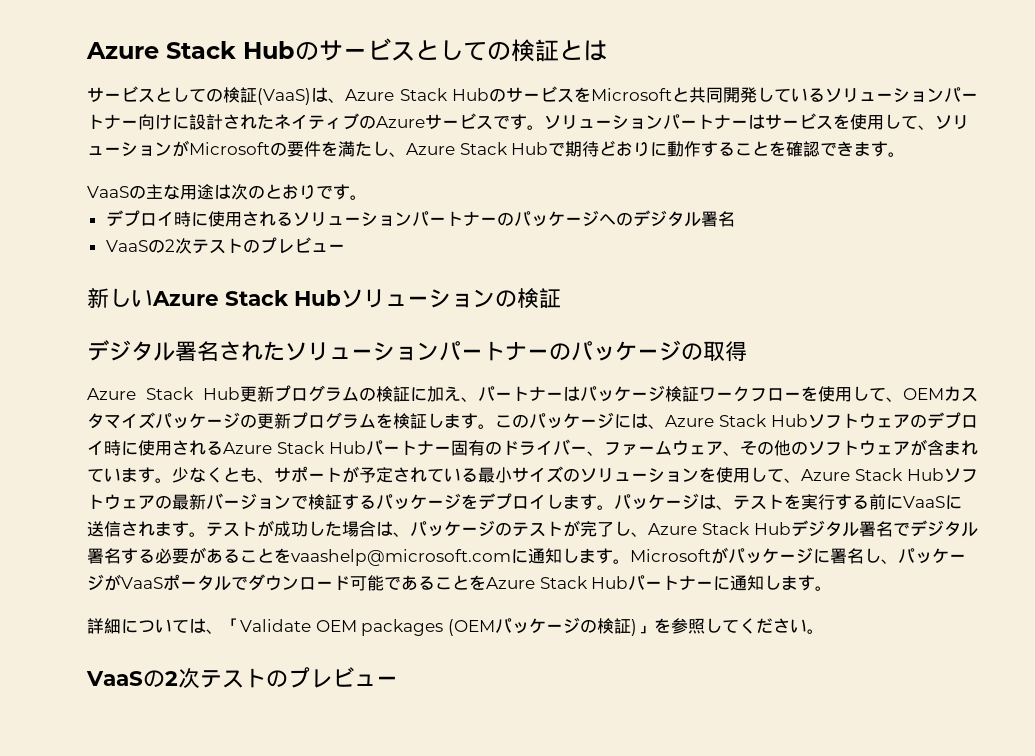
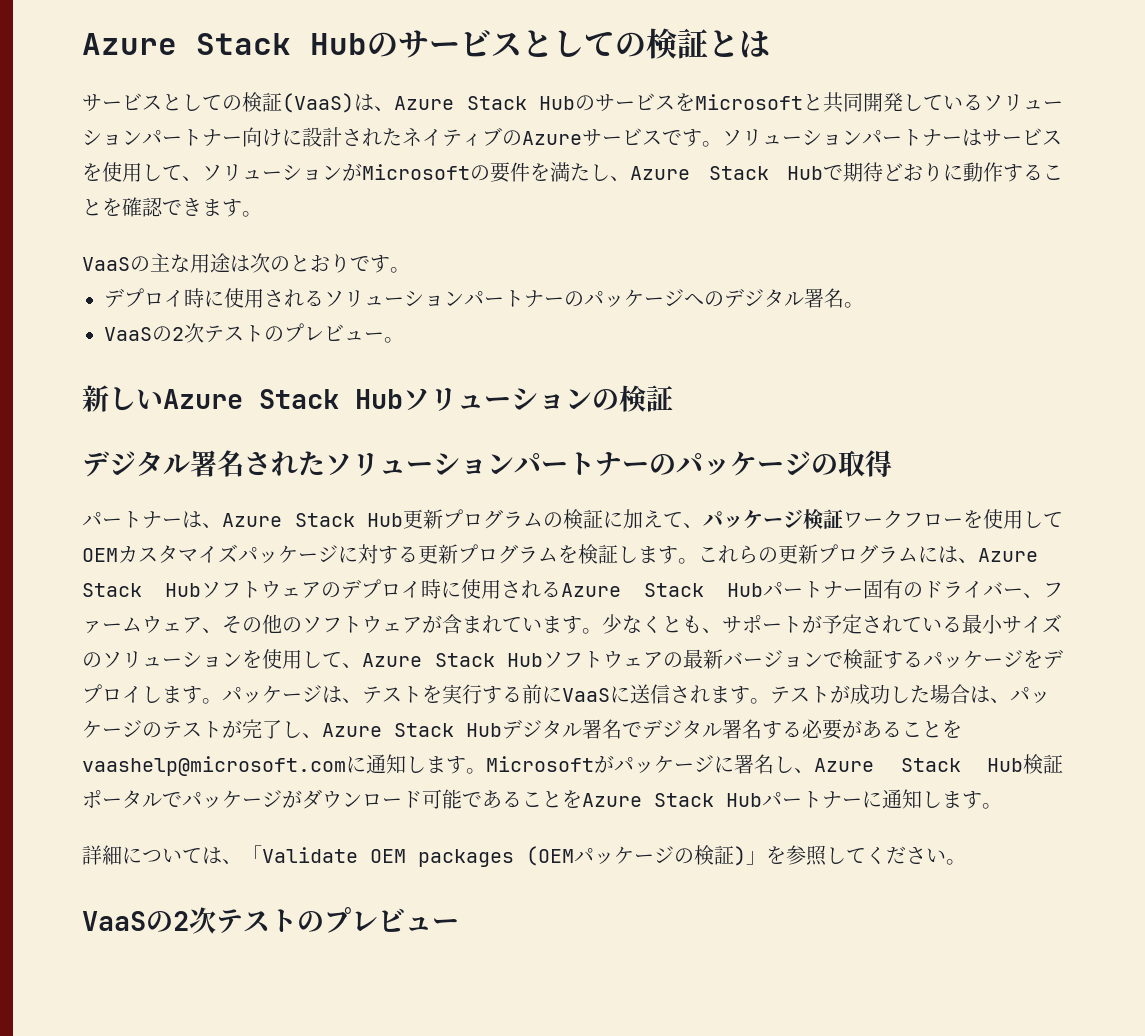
- デプロイ時に使用されるソリューションパートナーのパッケージへのデジタル署名
- VaaSの2次テストのプレビュー
+ デプロイ時に使用されるソリューションパートナーのパッケージへのデジタル署名。
+ VaaSの2次テストのプレビュー。
- Azure Stack Hub更新プログラムの検証に加え、パートナーはパッケージ検証ワークフローを使用して、OEMカスタマイズパッケージの更新プログラムを検証します。
+ パートナーは、Azure Stack Hub更新プログラムの検証に加えて、パッケージ検証ワークフローを使用してOEMカスタマイズパッケージに対する更新プログラムを検証します。
- このパッケージには、Azure Stack Hubソフトウェアのデプロイ時に使用されるAzure Stack Hubパートナー固有のドライバー、ファームウェア、その他のソフトウェアが含まれています。
+ これらの更新プログラムには、Azure Stack Hubソフトウェアのデプロイ時に使用されるAzure Stack Hubパートナー固有のドライバー、ファームウェア、その他のソフトウェアが含まれています。
- Microsoftがパッケージに署名し、パッケージがVaaSポータルでダウンロード可能であることをAzure Stack Hubパートナーに通知します。
+ Microsoftがパッケージに署名し、Azure Stack Hub検証ポータルでパッケージがダウンロード可能であることをAzure Stack Hubパートナーに通知します。

